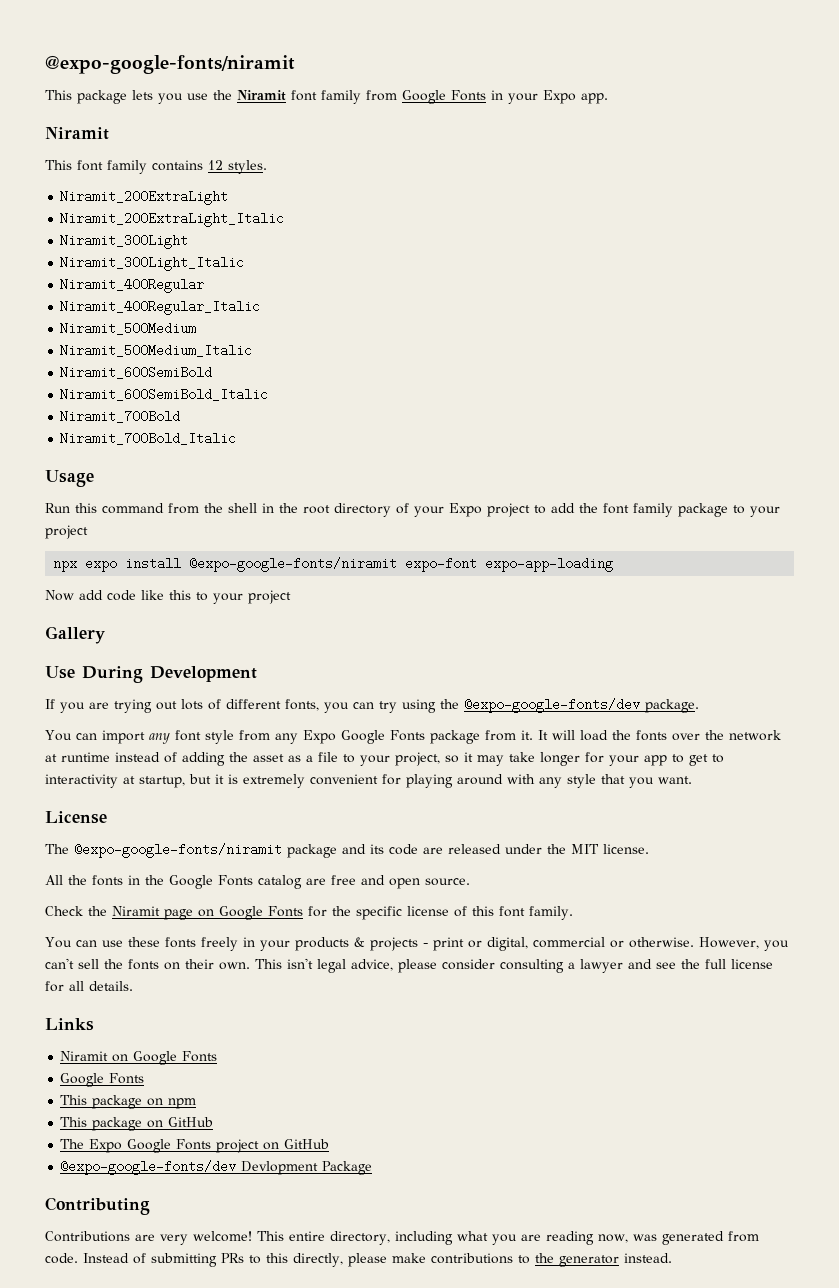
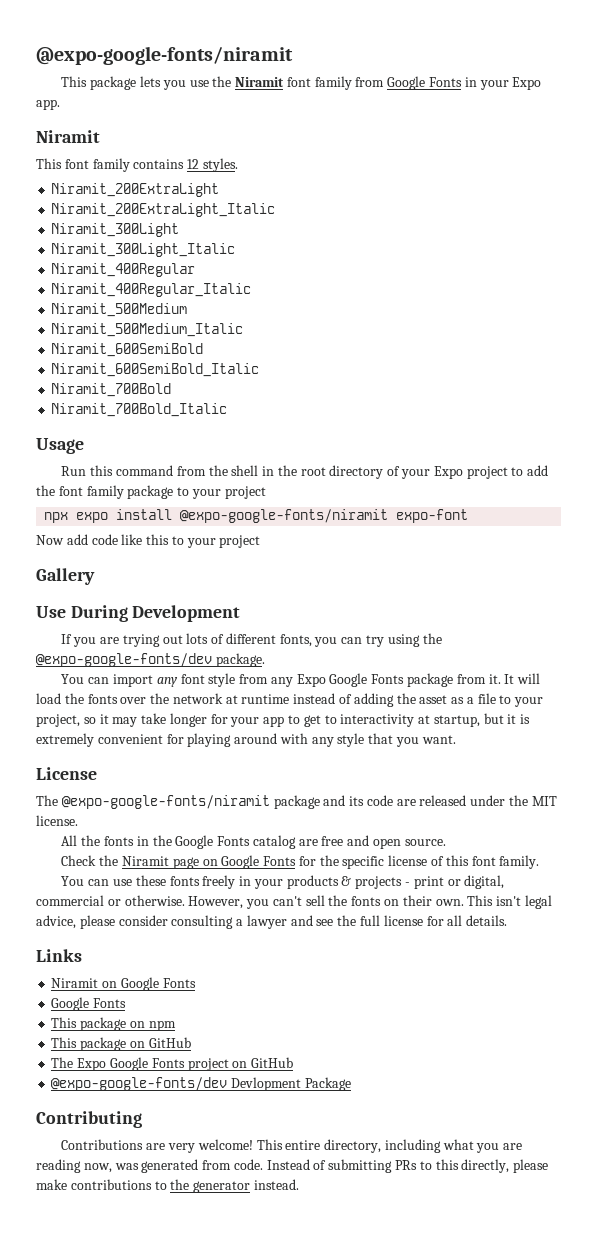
- npx expo install @expo-google-fonts/niramit expo-font expo-app-loading
+ npx expo install @expo-google-fonts/niramit expo-font

